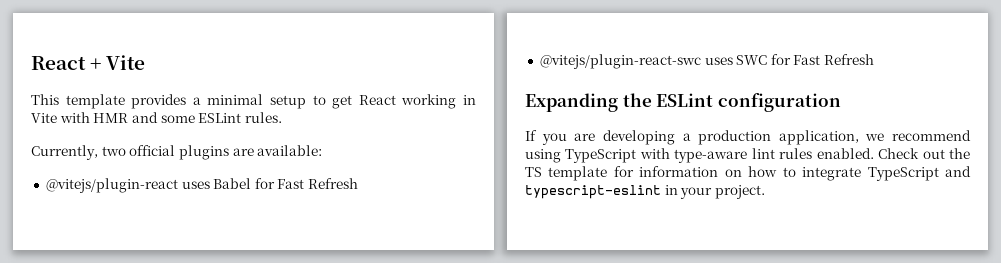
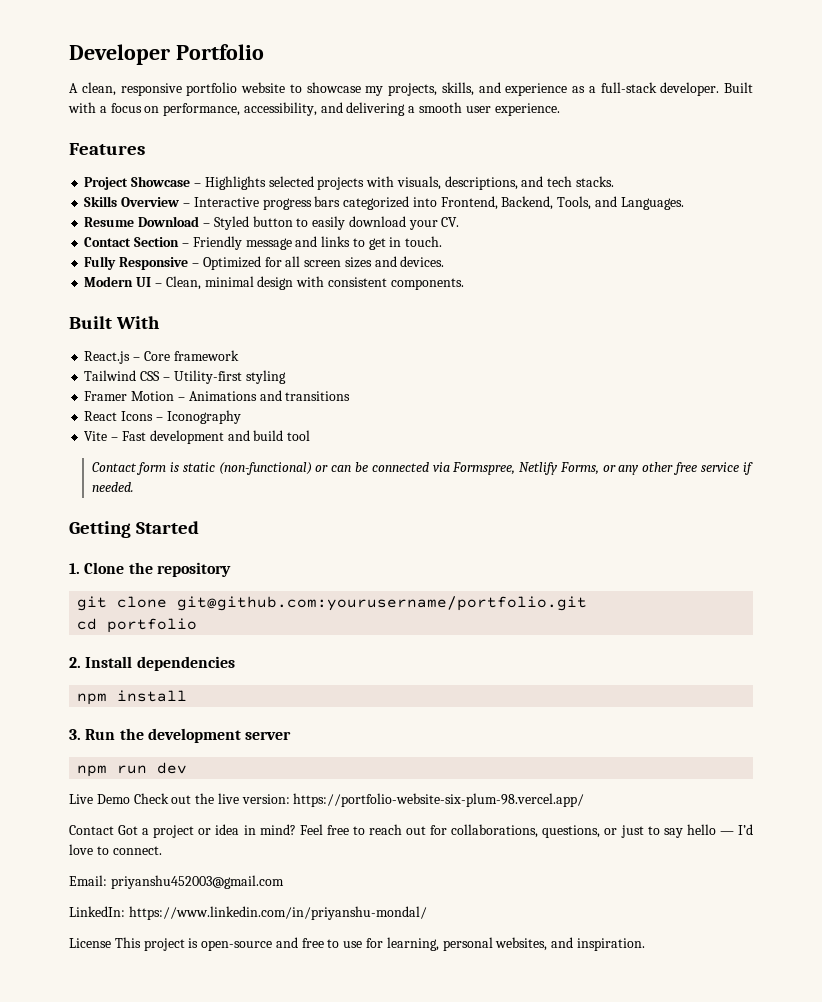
- React + Vite
- This template provides a minimal setup to get React working in Vite with HMR and some ESLint rules.
- Currently, two official plugins are available:
- @vitejs/plugin-react uses Babel for Fast Refresh
- @vitejs/plugin-react-swc uses SWC for Fast Refresh
- Expanding the ESLint configuration
- If you are developing a production application, we recommend using TypeScript with type-aware lint rules enabled. Check out the TS template for information on how to integrate TypeScript and typescript-eslint in your project.
+ Developer Portfolio
+ A clean, responsive portfolio website to showcase my projects, skills, and experience as a full-stack developer. Built with a focus on performance, accessibility, and delivering a smooth user experience.
+ Features
+ Project Showcase – Highlights selected projects with visuals, descriptions, and tech stacks.
+ Skills Overview – Interactive progress bars categorized into Frontend, Backend, Tools, and Languages.
+ Resume Download – Styled button to easily download your CV.
+ Contact Section – Friendly message and links to get in touch.
+ Fully Responsive – Optimized for all screen sizes and devices.
+ Modern UI – Clean, minimal design with consistent components.
+ Built With
+ React.js – Core framework
+ Tailwind CSS – Utility-first styling
+ Framer Motion – Animations and transitions
+ React Icons – Iconography
+ Vite – Fast development and build tool
+ Contact form is static (non-functional) or can be connected via Formspree, Netlify Forms, or any other free service if needed.
+ Getting Started
+ 1. Clone the repository
+ git clone git@github.com:yourusername/portfolio.git
+ cd portfolio
+ 2. Install dependencies
+ npm install
+ 3. Run the development server
+ npm run dev
+ Live Demo Check out the live version: https://portfolio-website-six-plum-98.vercel.app/
+ Contact Got a project or idea in mind? Feel free to reach out for collaborations, questions, or just to say hello — I’d love to connect.
+ Email: priyanshu452003@gmail.com
+ LinkedIn: https://www.linkedin.com/in/priyanshu-mondal/
+ License This project is open-source and free to use for learning, personal websites, and inspiration.

